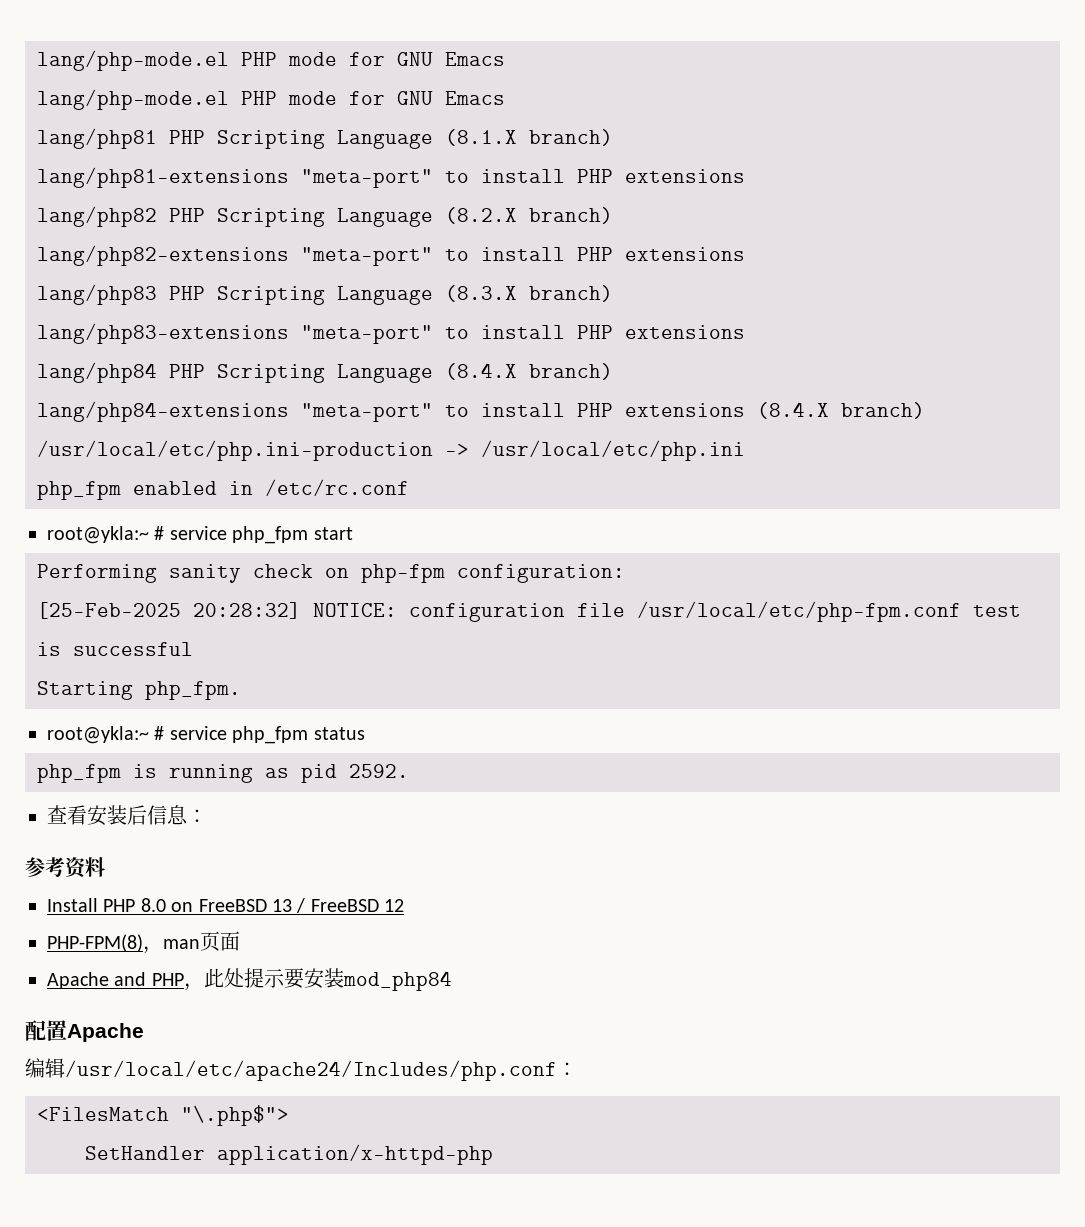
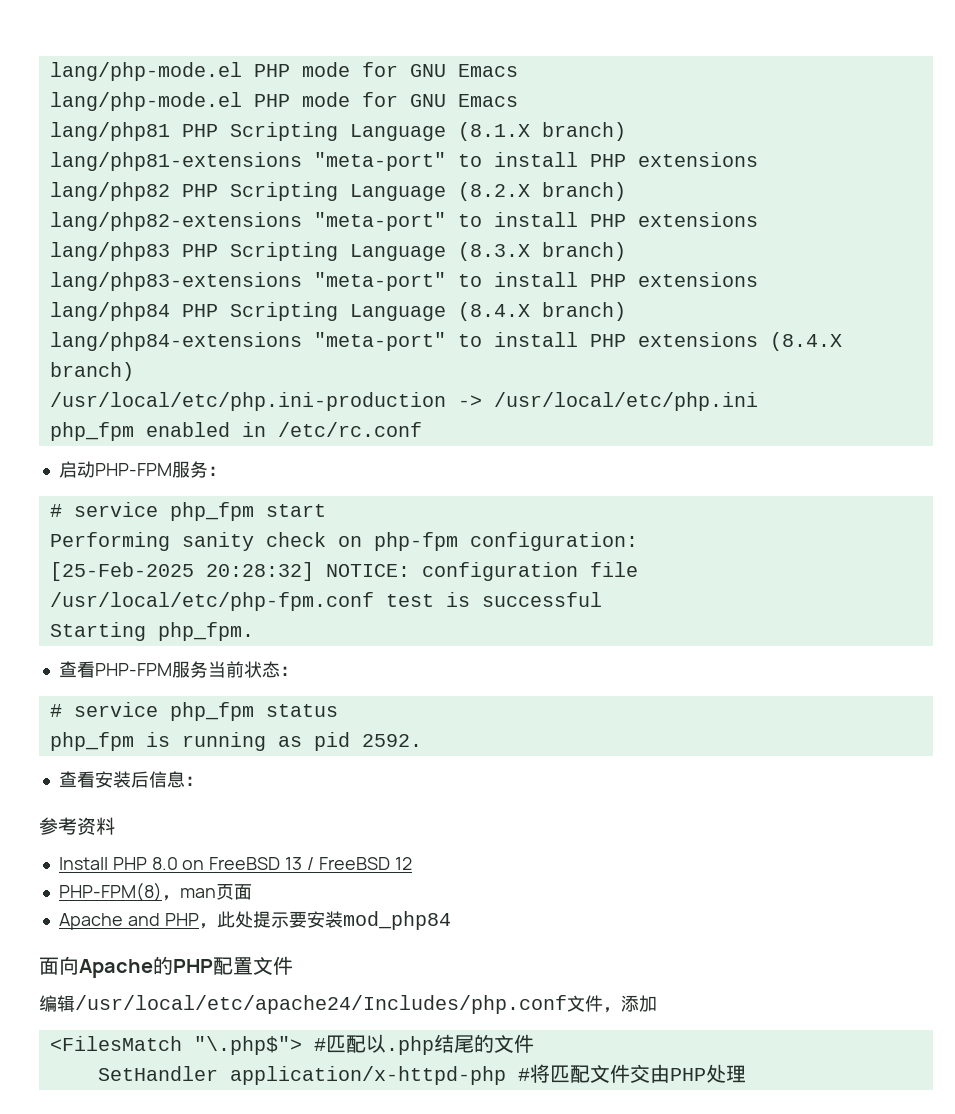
- root@ykla:~ # service php_fpm start
+ 启动PHP-FPM服务：
+ # service php_fpm start
- root@ykla:~ # service php_fpm status
+ 查看PHP-FPM服务当前状态：
+ # service php_fpm status
- 配置Apache
+ 面向Apache的PHP配置文件
- 编辑/usr/local/etc/apache24/Includes/php.conf：
+ 编辑/usr/local/etc/apache24/Includes/php.conf文件，添加
- <FilesMatch "\.php$">
- SetHandler application/x-httpd-php
+ <FilesMatch "\.php$"> #匹配以.php结尾的文件
+ SetHandler application/x-httpd-php #将匹配文件交由PHP处理

